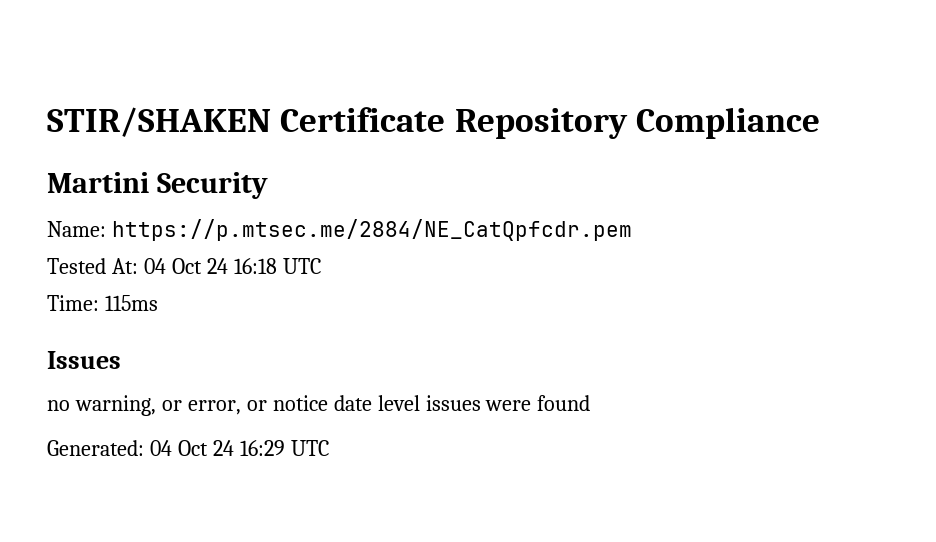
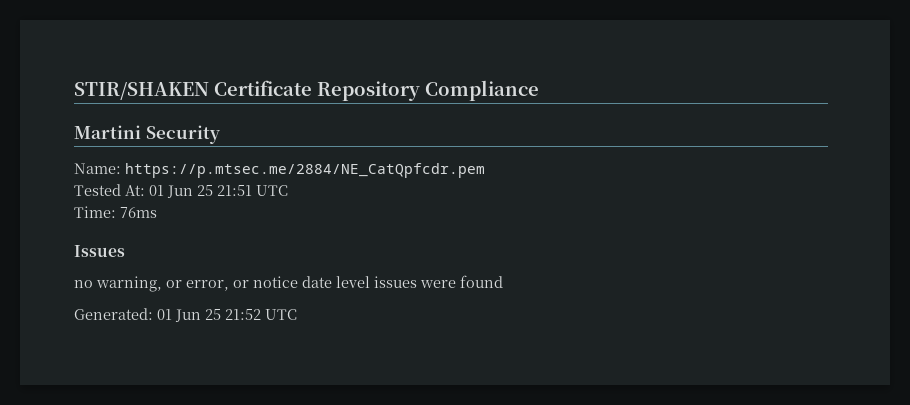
- Tested At: 04 Oct 24 16:18 UTC
+ Tested At: 01 Jun 25 21:51 UTC
- Time: 115ms
+ Time: 76ms
- Generated: 04 Oct 24 16:29 UTC
+ Generated: 01 Jun 25 21:52 UTC

